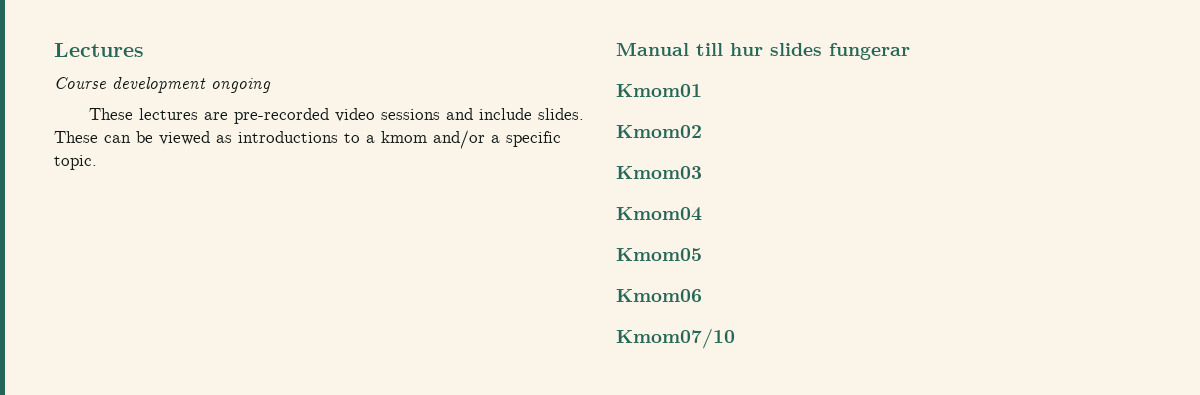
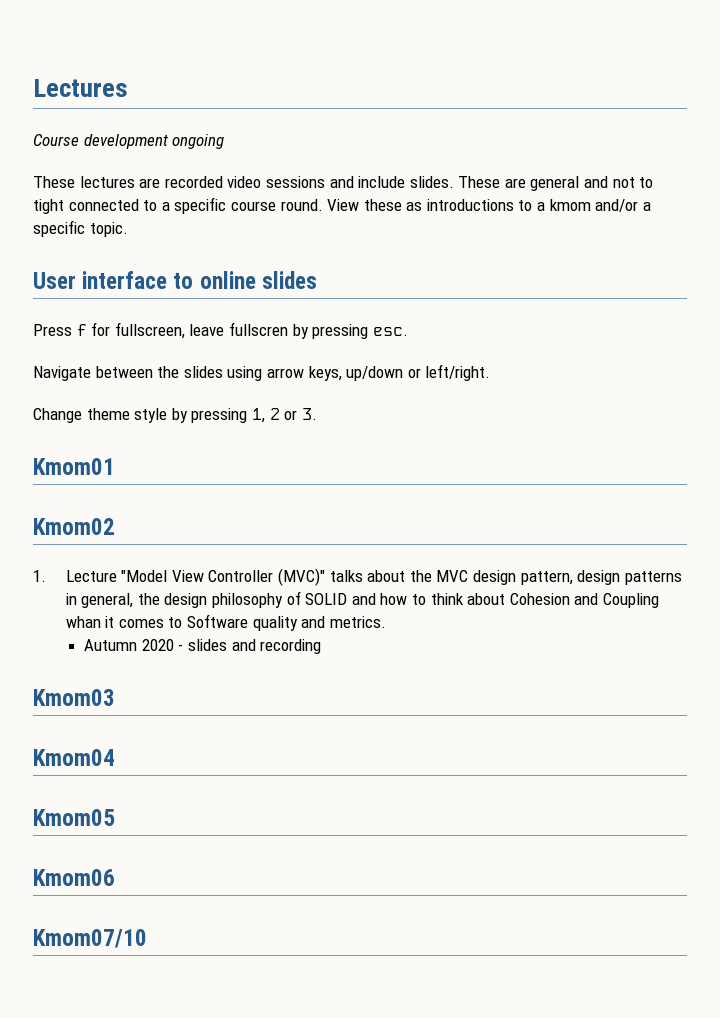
- These lectures are pre-recorded video sessions and include slides.
+ These lectures are recorded video sessions and include slides.
- These can be viewed as introductions to a kmom and/or a specific topic.
+ These are general and not to tight connected to a specific course round. View these as introductions to a kmom and/or a specific topic.
- Manual till hur slides fungerar
+ User interface to online slides
+ Press f for fullscreen, leave fullscren by pressing esc.
+ Navigate between the slides using arrow keys, up/down or left/right.
+ Change theme style by pressing 1, 2 or 3.
  Kmom01
  Kmom02
+ 1. Lecture "Model View Controller (MVC)" talks about the MVC design pattern, design patterns in general, the design philosophy of SOLID and how to think about Cohesion and Coupling whan it comes to Software quality and metrics.
+ Autumn 2020 - slides and recording

